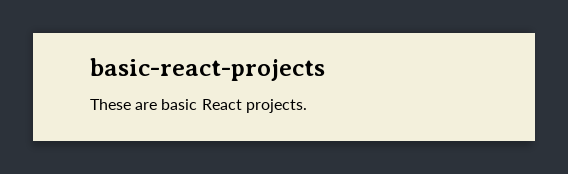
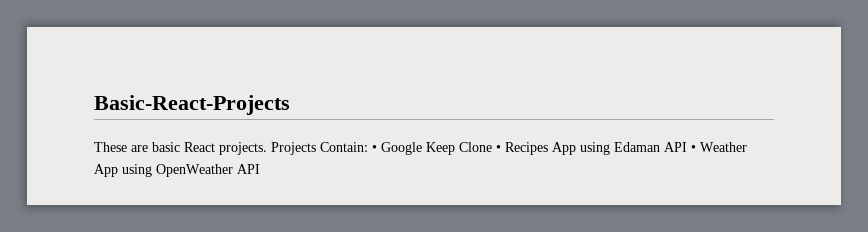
- basic-react-projects
+ Basic-React-Projects
+ Projects Contain: • Google Keep Clone • Recipes App using Edaman API • Weather App using OpenWeather API

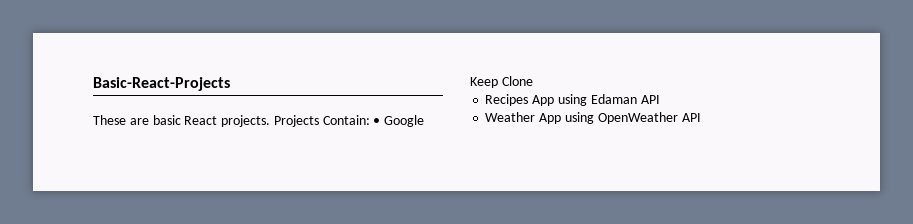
- Projects Contain: • Google Keep Clone • Recipes App using Edaman API • Weather App using OpenWeather API
+ Projects Contain: • Google Keep Clone
+ Recipes App using Edaman API
+ Weather App using OpenWeather API

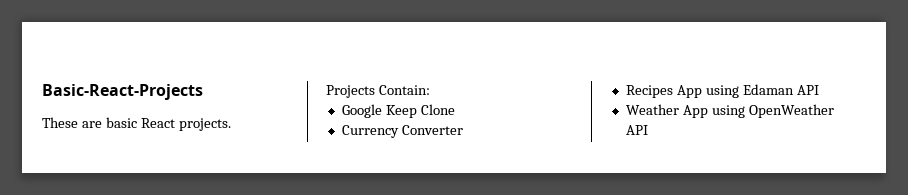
- These are basic React projects. Projects Contain: • Google Keep Clone
+ These are basic React projects.
+ Projects Contain:
+ Google Keep Clone
+ Currency Converter

